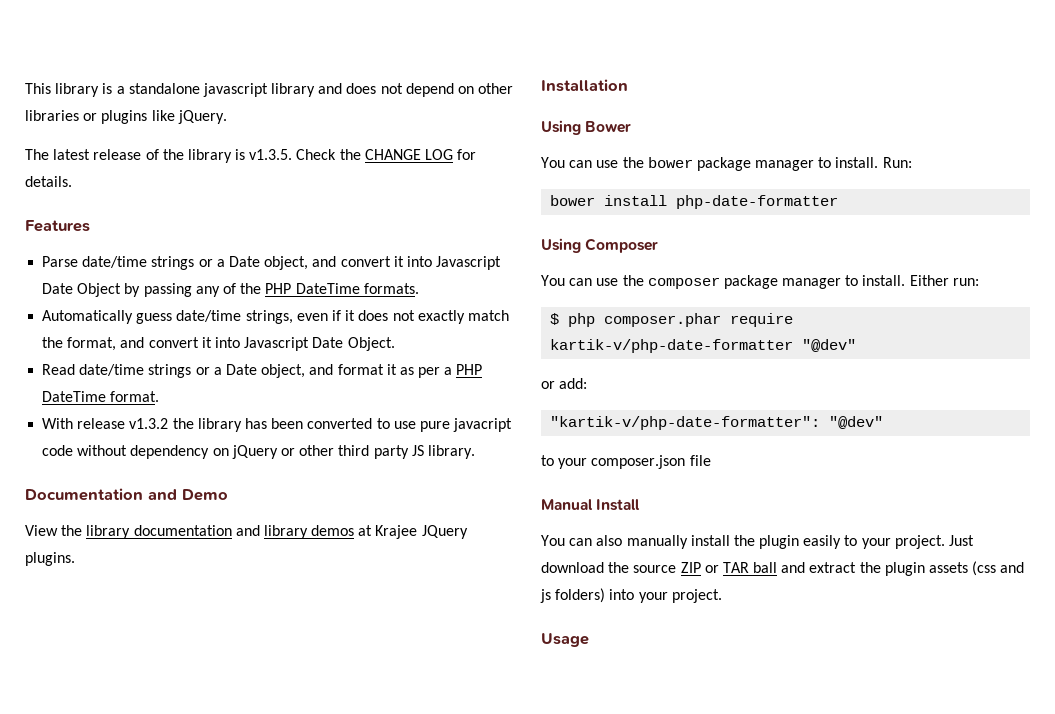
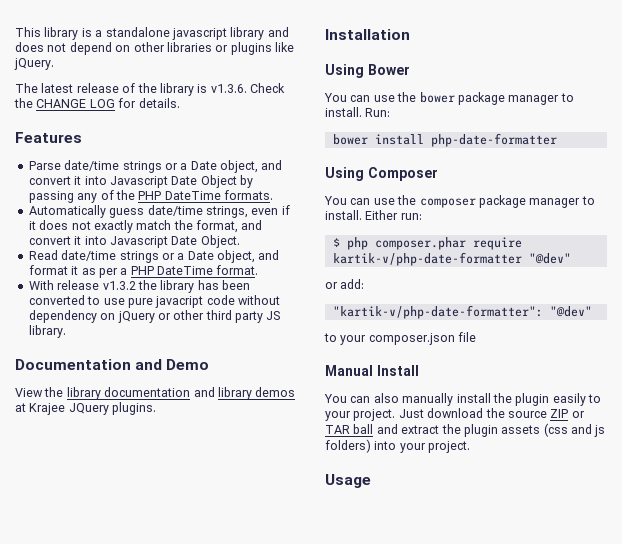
- The latest release of the library is v1.3.5. Check the CHANGE LOG for details.
+ The latest release of the library is v1.3.6. Check the CHANGE LOG for details.

